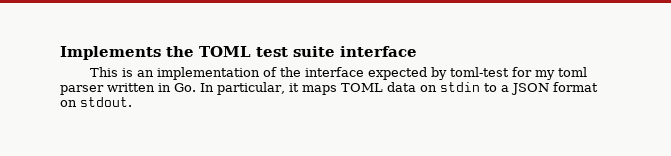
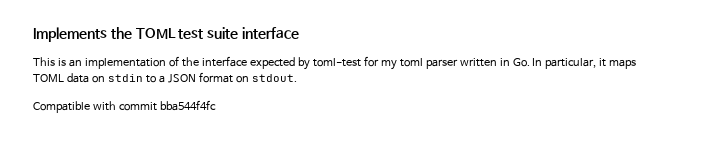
+ Compatible with commit bba544f4fc

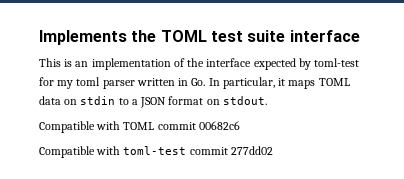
- Compatible with commit bba544f4fc
+ Compatible with TOML commit 00682c6
+ Compatible with toml-test commit 277dd02

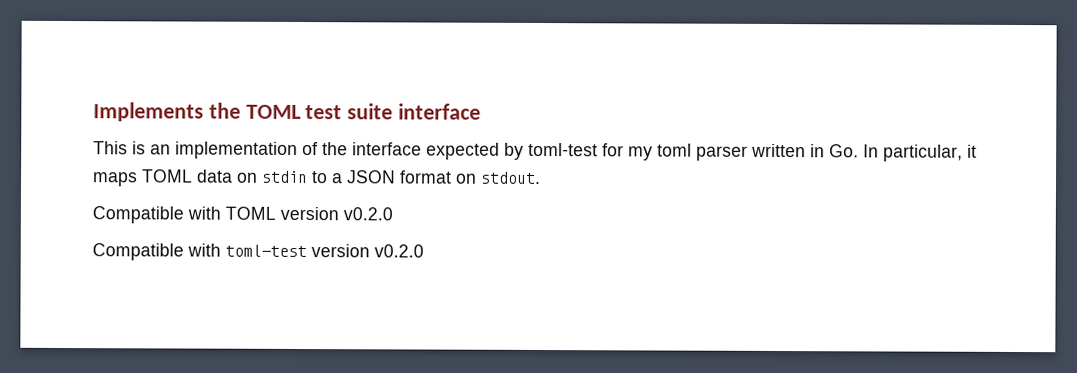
- Compatible with TOML commit 00682c6
+ Compatible with TOML version v0.2.0
- Compatible with toml-test commit 277dd02
+ Compatible with toml-test version v0.2.0

